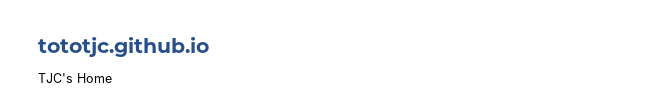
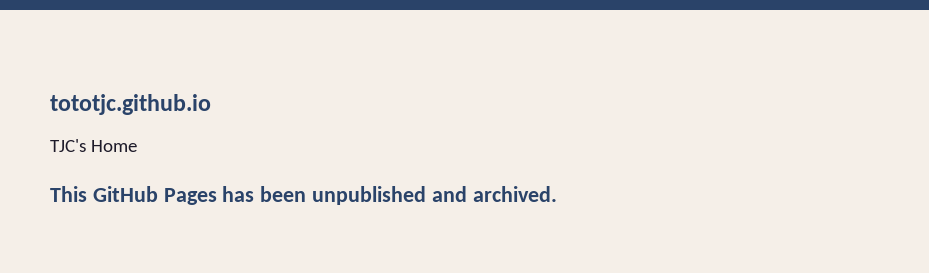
+ This GitHub Pages has been unpublished and archived.

